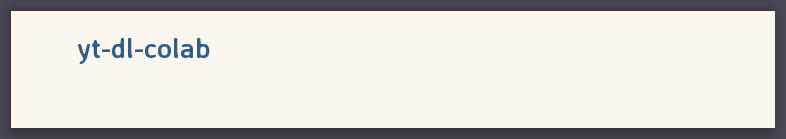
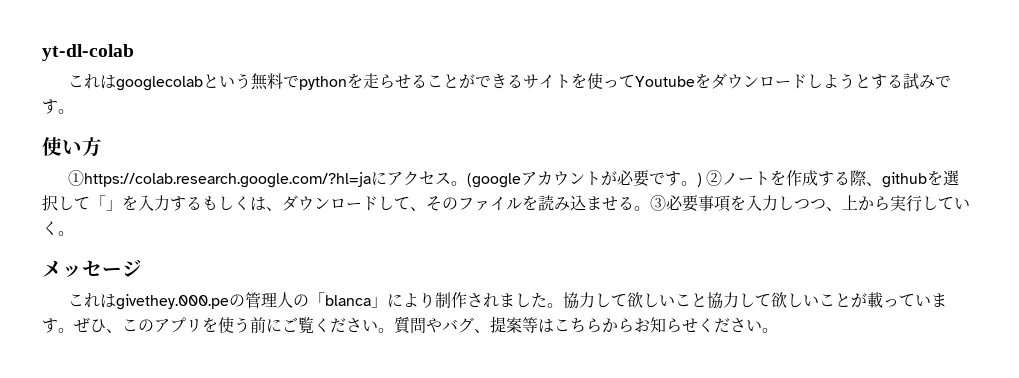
+ これはgooglecolabという無料でpythonを走らせることができるサイトを使ってYoutubeをダウンロードしようとする試みです。
+ 使い方
+ ①https://colab.research.google.com/?hl=jaにアクセス。(googleアカウントが必要です。) ②ノートを作成する際、githubを選択して「」を入力するもしくは、ダウンロードして、そのファイルを読み込ませる。③必要事項を入力しつつ、上から実行していく。
+ メッセージ
+ これはgivethey.000.peの管理人の「blanca」により制作されました。協力して欲しいこと協力して欲しいことが載っています。ぜひ、このアプリを使う前にご覧ください。質問やバグ、提案等はこちらからお知らせください。

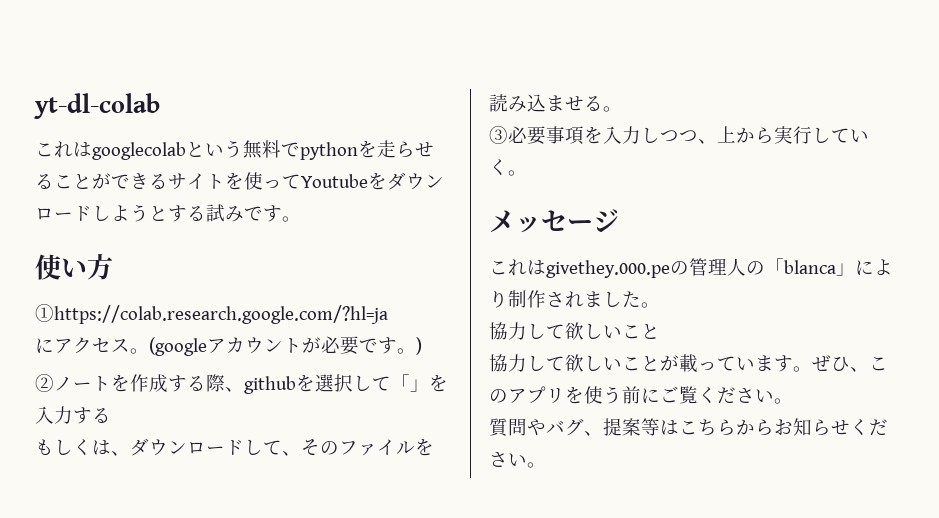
- ①https://colab.research.google.com/?hl=jaにアクセス。
+ ①https://colab.research.google.com/?hl=ja
+ にアクセス。
- (googleアカウントが必要です。) ②ノートを作成する際、githubを選択して「」を入力するもしくは、ダウンロードして、そのファイルを読み込ませる。③必要事項を入力しつつ、上から実行していく。
+ (googleアカウントが必要です。)
+ ②ノートを作成する際、githubを選択して「」を入力する
+ もしくは、ダウンロードして、そのファイルを読み込ませる。
+ ③必要事項を入力しつつ、上から実行していく。
- これはgivethey.000.peの管理人の「blanca」により制作されました。協力して欲しいこと協力して欲しいことが載っています。
+ これはgivethey.000.peの管理人の「blanca」により制作されました。
+ 協力して欲しいこと
+ 協力して欲しいことが載っています。
- ぜひ、このアプリを使う前にご覧ください。質問やバグ、提案等はこちらからお知らせください。
+ ぜひ、このアプリを使う前にご覧ください。
+ 質問やバグ、提案等はこちらからお知らせください。

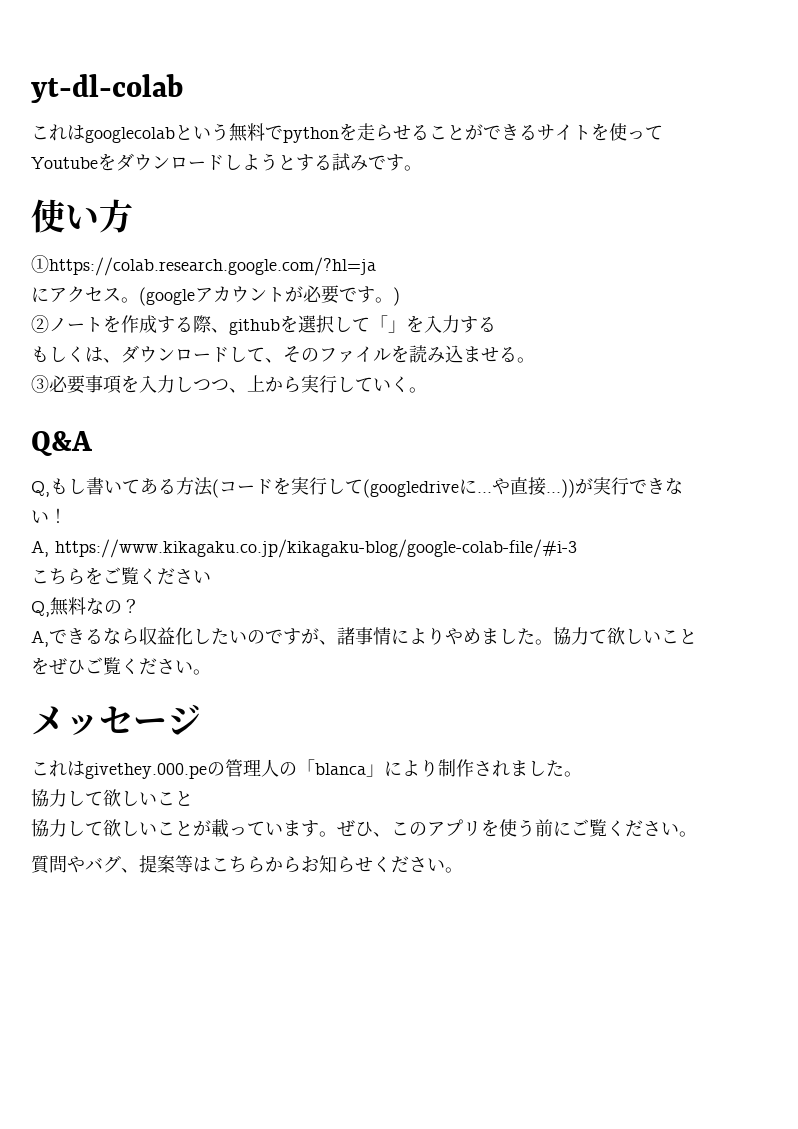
+ Q&A
+ Q,もし書いてある方法(コードを実行して(googledriveに...や直接...))が実行できない！
+ A, https://www.kikagaku.co.jp/kikagaku-blog/google-colab-file/#i-3
+ こちらをご覧ください
+ Q,無料なの？
+ A,できるなら収益化したいのですが、諸事情によりやめました。協力て欲しいことをぜひご覧ください。

